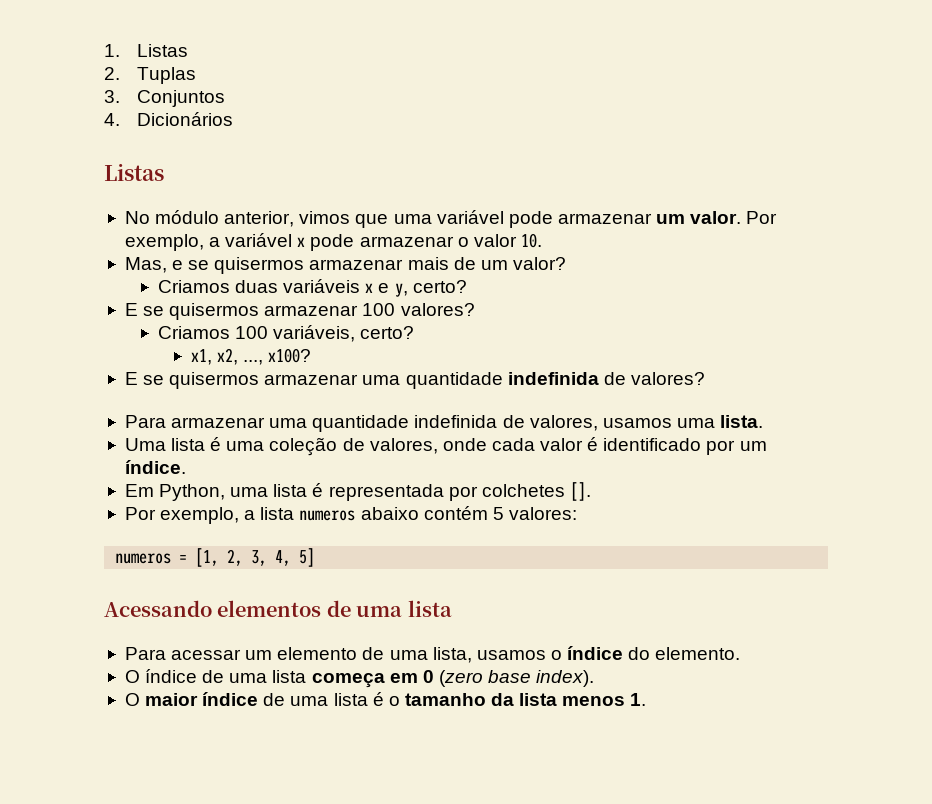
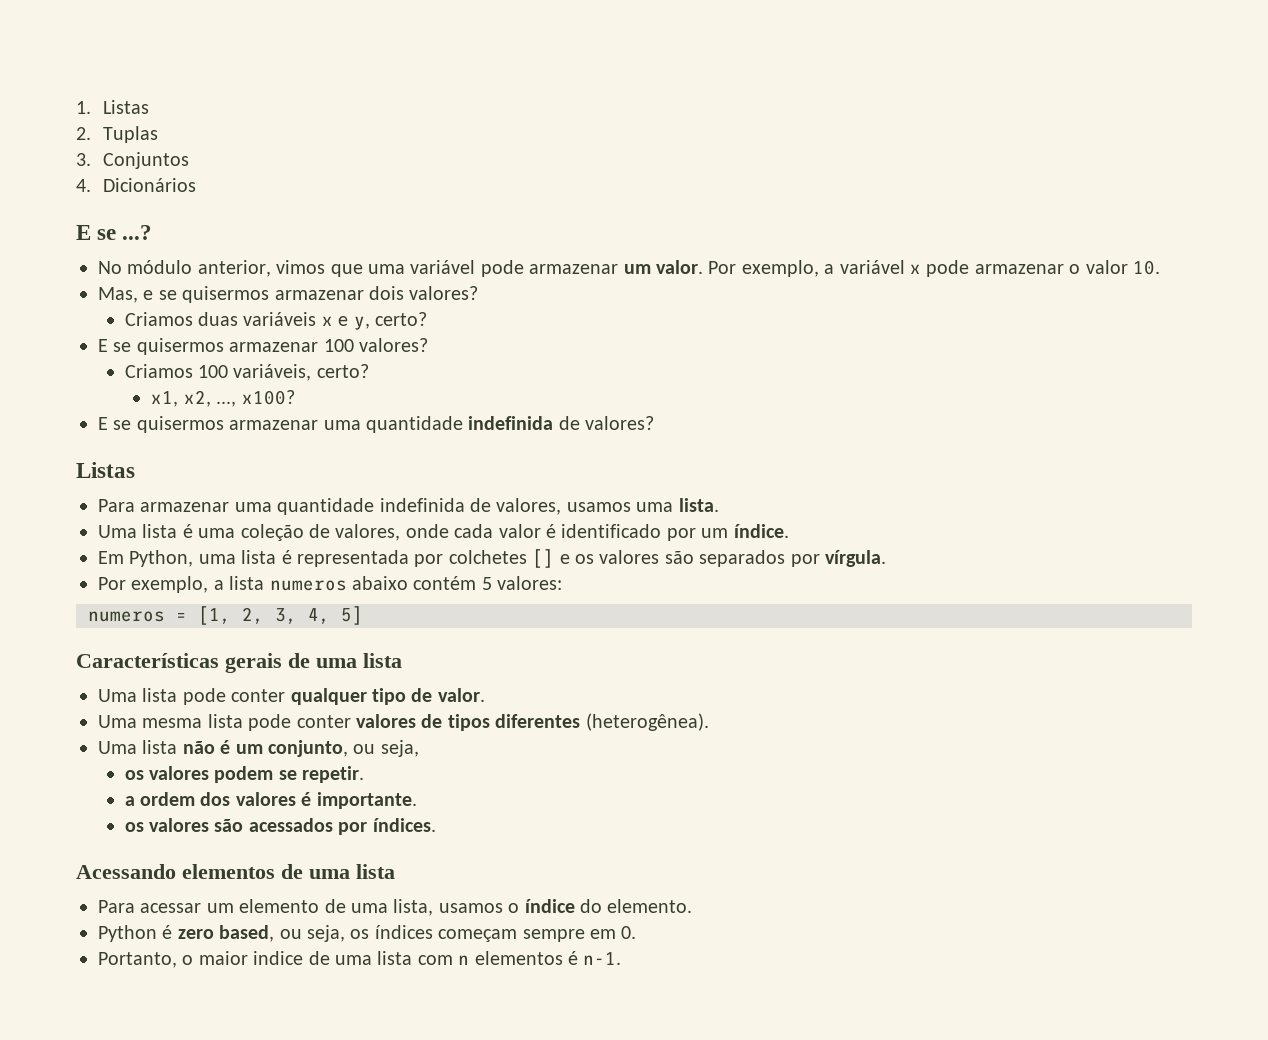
  4. Dicionários
- Listas
+ E se ...?
- Mas, e se quisermos armazenar mais de um valor?
+ Mas, e se quisermos armazenar dois valores?
  E se quisermos armazenar uma quantidade indefinida de valores?
+ Listas
- Em Python, uma lista é representada por colchetes [].
+ Em Python, uma lista é representada por colchetes [] e os valores são separados por vírgula.
+ Características gerais de uma lista
+ Uma lista pode conter qualquer tipo de valor.
+ Uma mesma lista pode conter valores de tipos diferentes (heterogênea).
+ Uma lista não é um conjunto, ou seja,
+ os valores podem se repetir.
+ a ordem dos valores é importante.
+ os valores são acessados por índices.
- O índice de uma lista começa em 0 (zero base index).
- O maior índice de uma lista é o tamanho da lista menos 1.
+ Python é zero based, ou seja, os índices começam sempre em 0.
+ Portanto, o maior indice de uma lista com n elementos é n-1.

